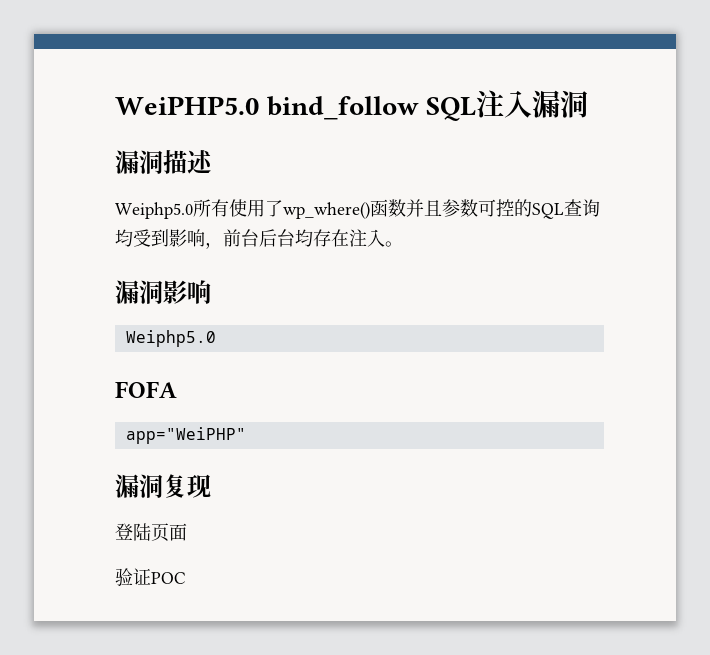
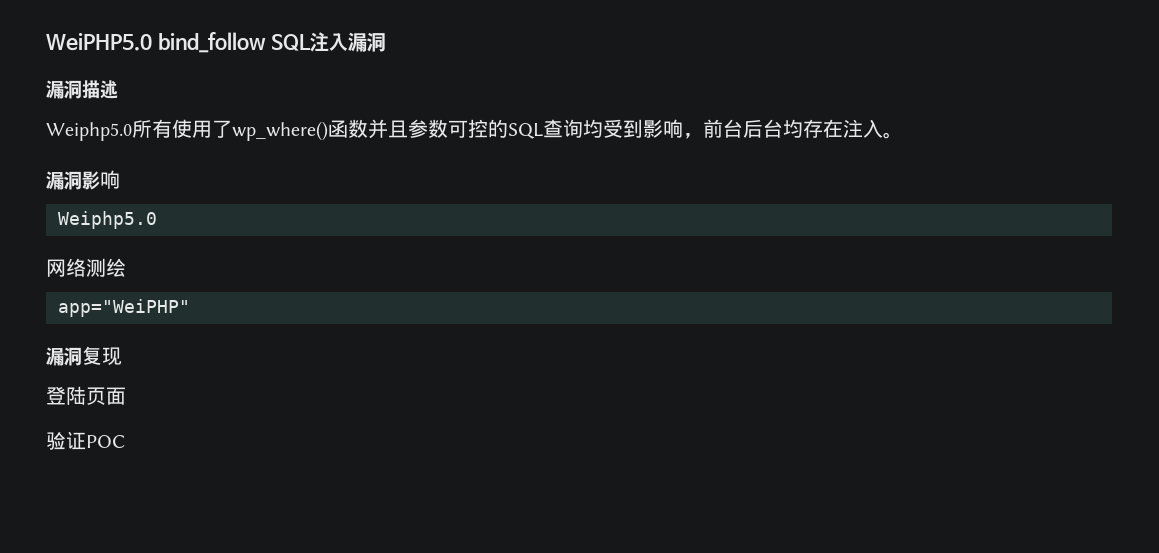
- FOFA
+ 网络测绘

